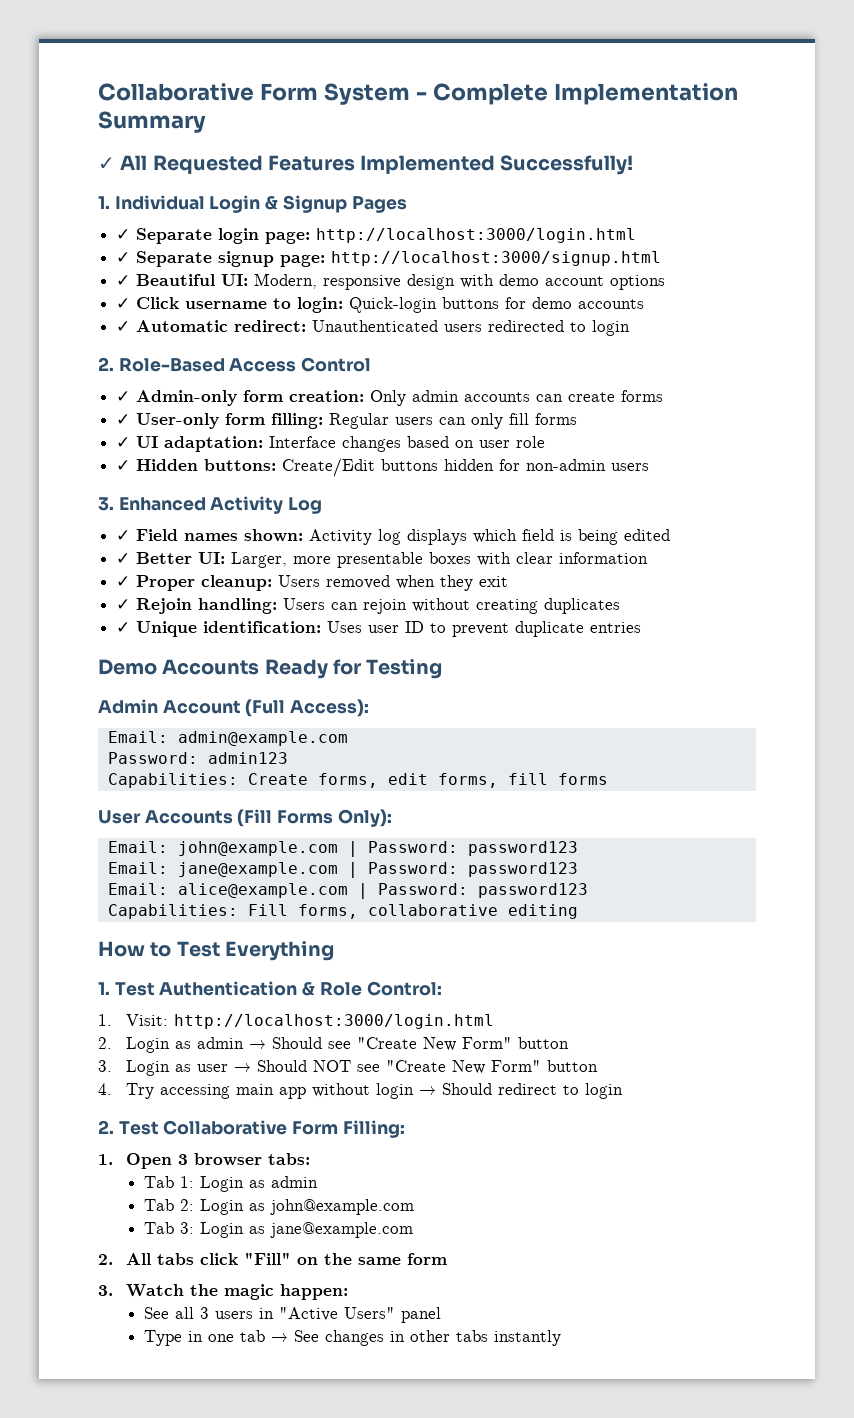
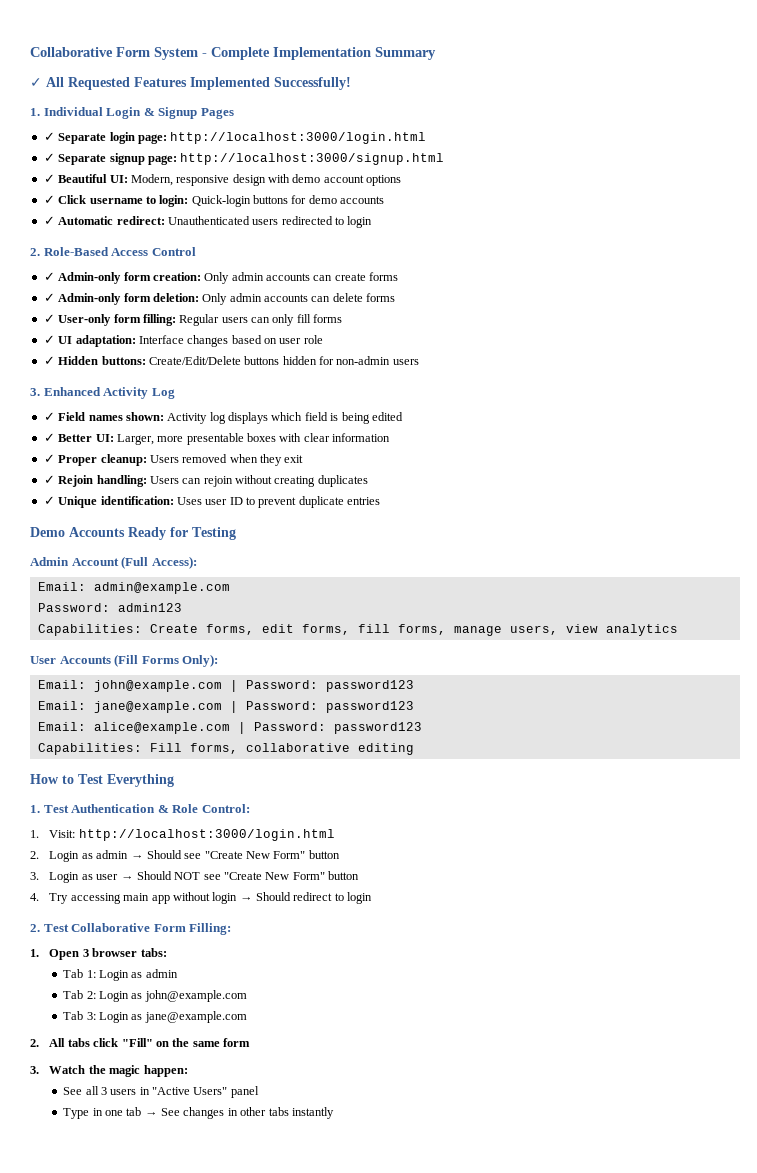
+ ✓ Admin-only form deletion: Only admin accounts can delete forms
- ✓ Hidden buttons: Create/Edit buttons hidden for non-admin users
+ ✓ Hidden buttons: Create/Edit/Delete buttons hidden for non-admin users
- Capabilities: Create forms, edit forms, fill forms
+ Capabilities: Create forms, edit forms, fill forms, manage users, view analytics

